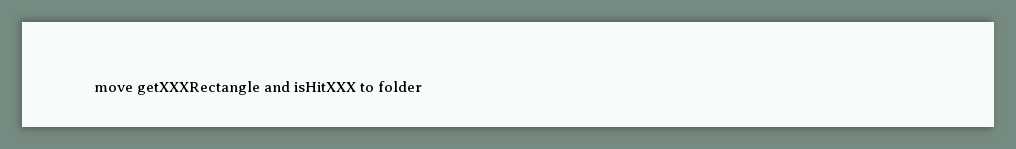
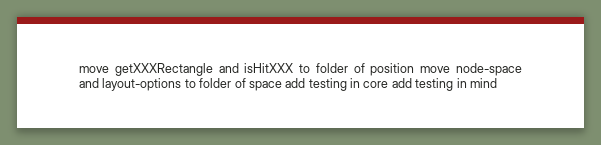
- move getXXXRectangle and isHitXXX to folder
+ move getXXXRectangle and isHitXXX to folder of position move node-space and layout-options to folder of space add testing in core add testing in mind

